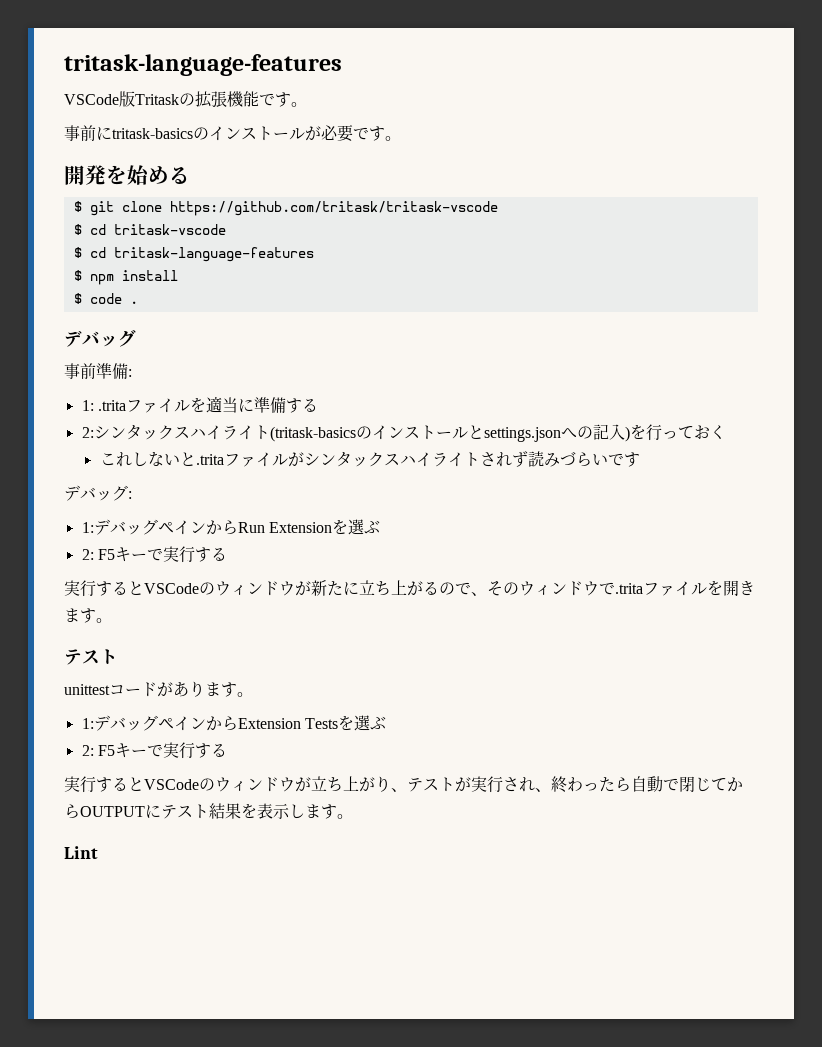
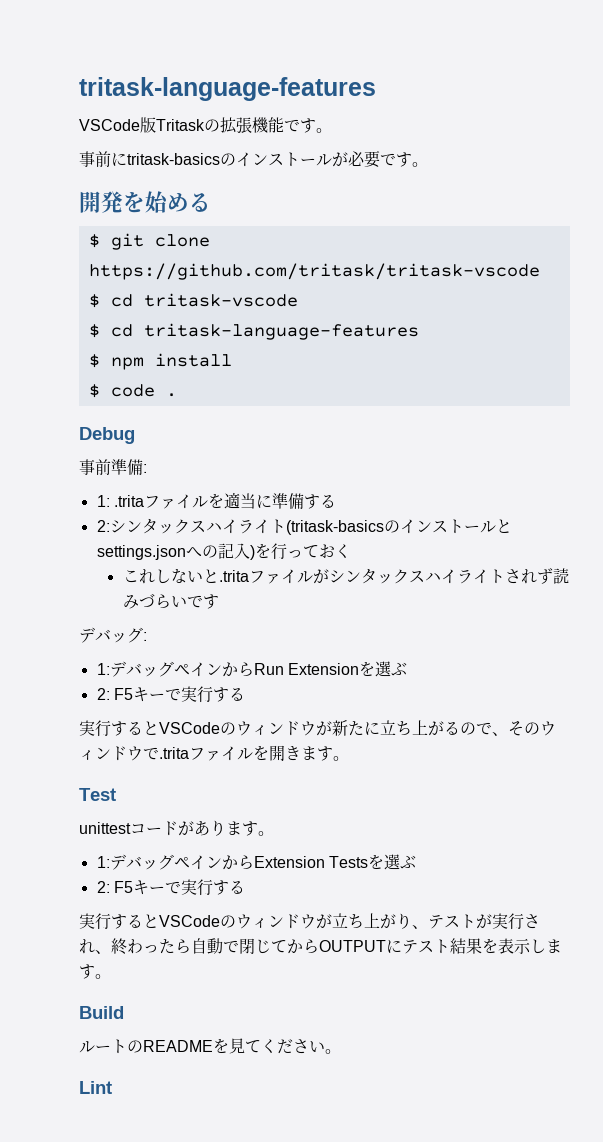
  $ code .
- デバッグ
+ Debug
  実行するとVSCodeのウィンドウが新たに立ち上がるので、そのウィンドウで.tritaファイルを開きます。
- テスト
+ Test
+ Build
+ ルートのREADMEを見てください。

